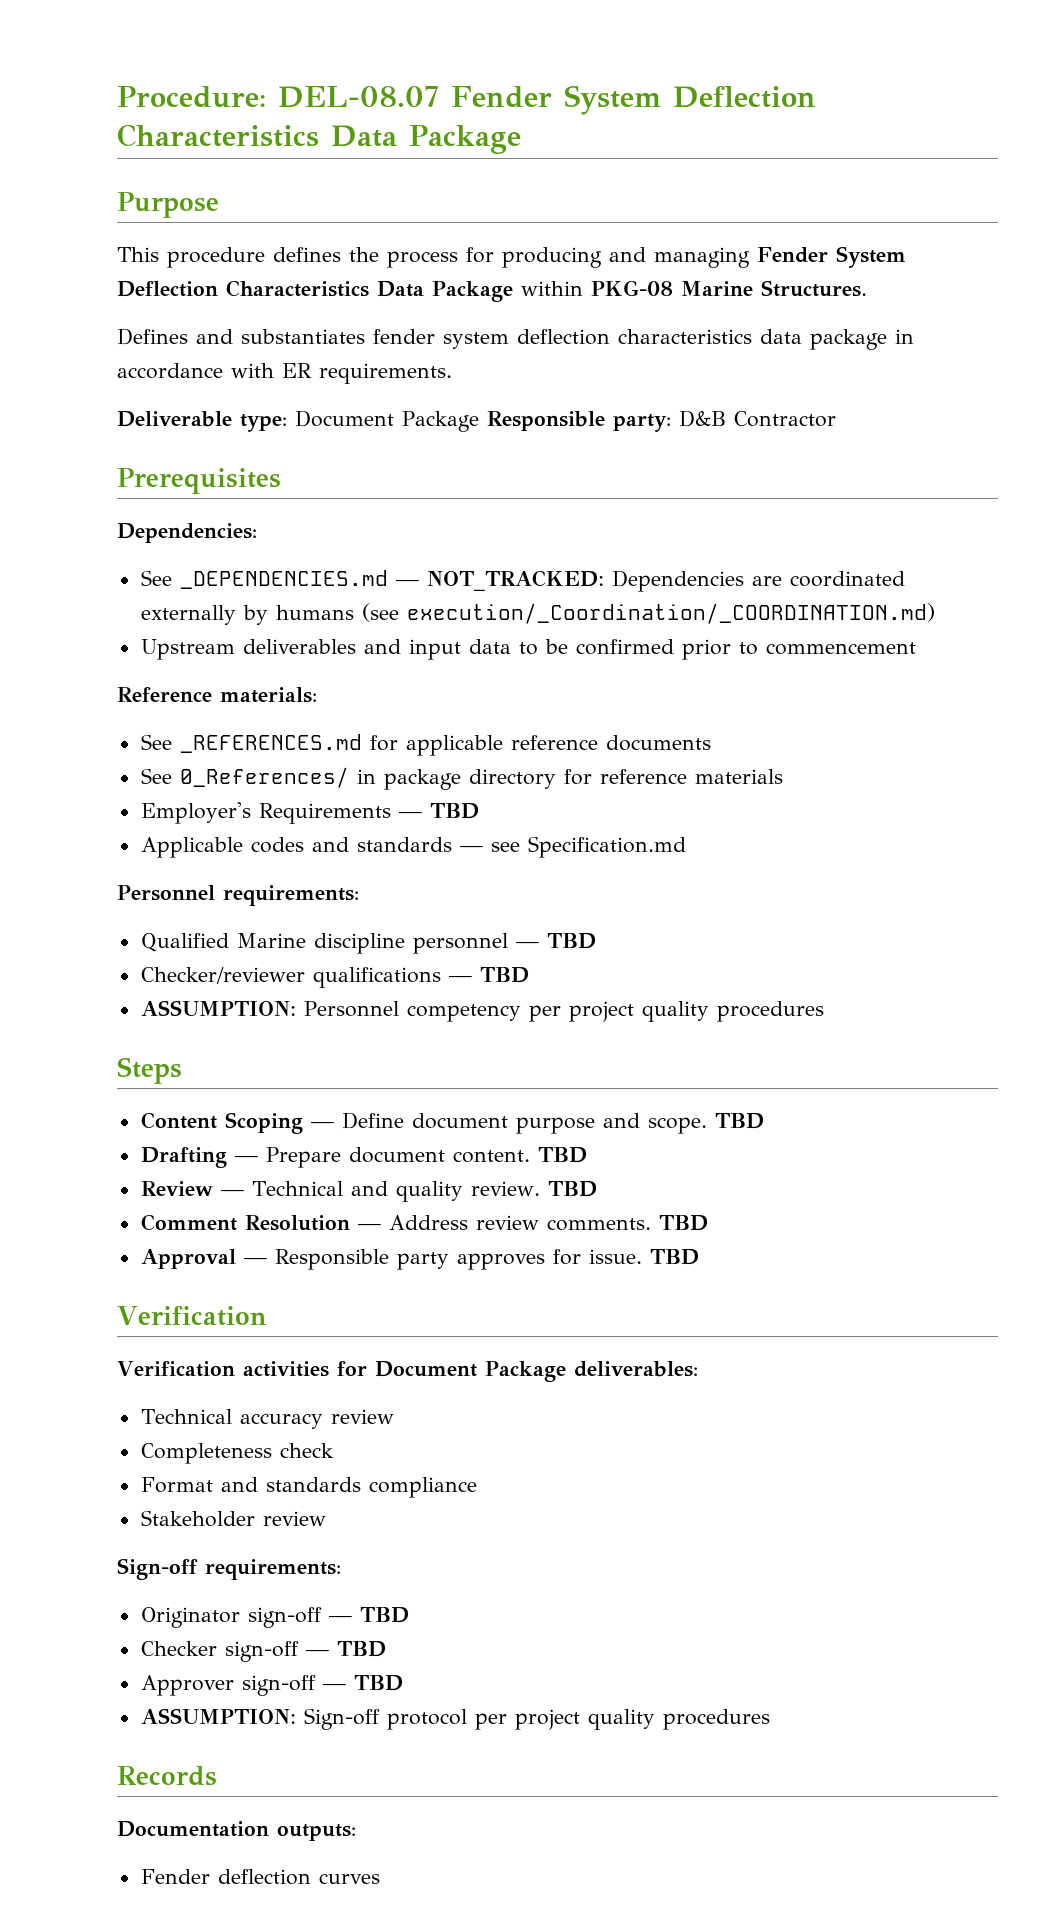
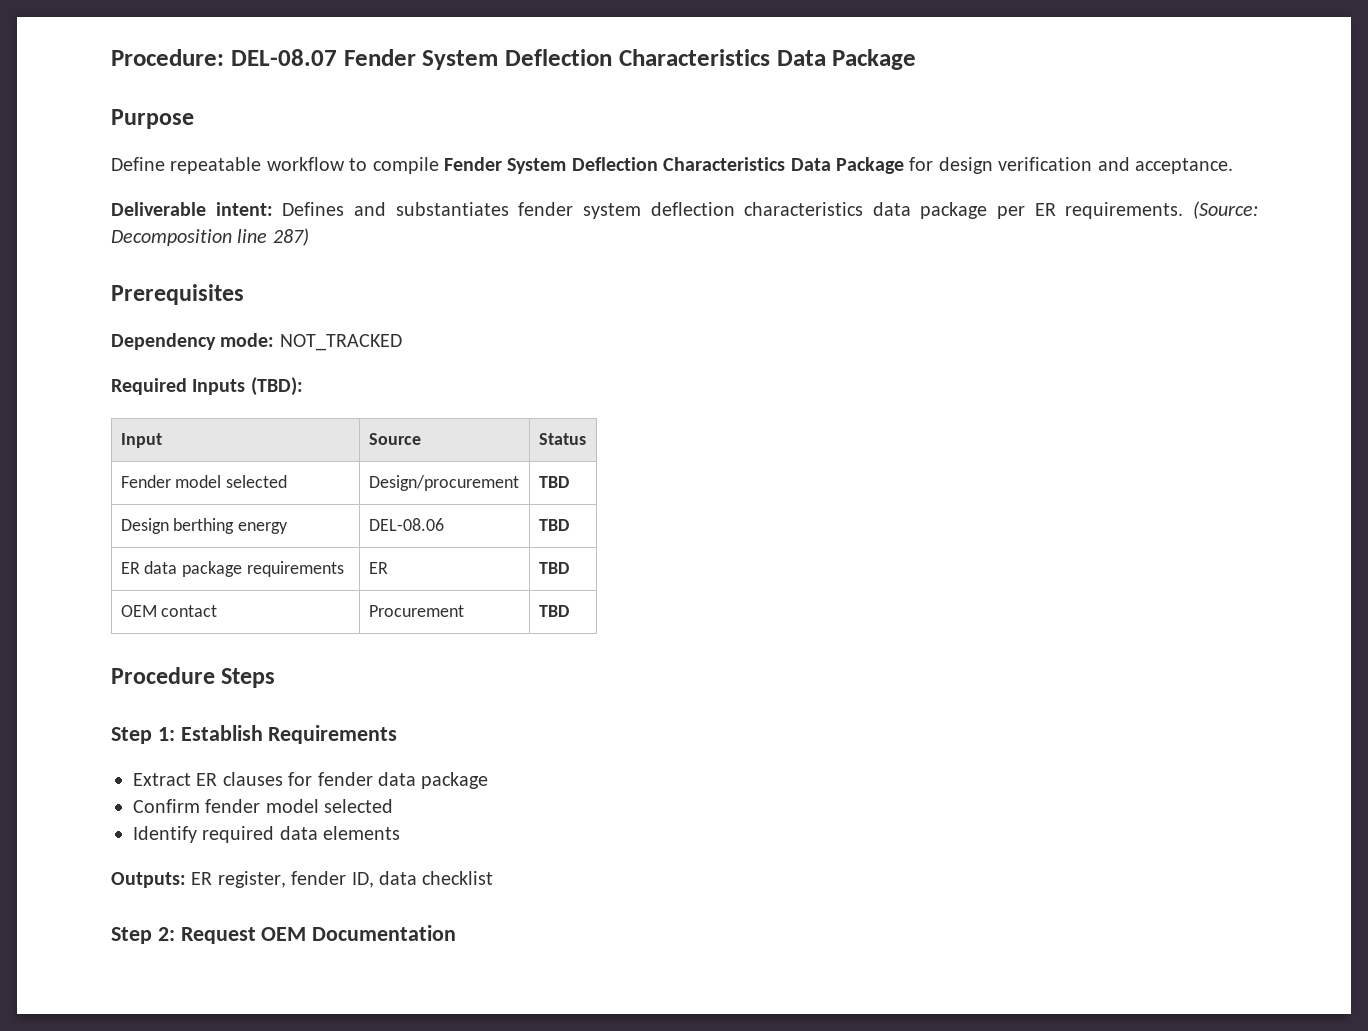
- This procedure defines the process for producing and managing Fender System Deflection Characteristics Data Package within PKG-08 Marine Structures.
- Defines and substantiates fender system deflection characteristics data package in accordance with ER requirements.
- Deliverable type: Document Package Responsible party: D&B Contractor
+ Define repeatable workflow to compile Fender System Deflection Characteristics Data Package for design verification and acceptance.
+ Deliverable intent: Defines and substantiates fender system deflection characteristics data package per ER requirements. (Source: Decomposition line 287)
  Prerequisites
- Dependencies:
- See _DEPENDENCIES.md — NOT_TRACKED: Dependencies are coordinated externally by humans (see execution/_Coordination/_COORDINATION.md)
- Upstream deliverables and input data to be confirmed prior to commencement
- Reference materials:
- See _REFERENCES.md for applicable reference documents
- See 0_References/ in package directory for reference materials
- Employer's Requirements — TBD
- Applicable codes and standards — see Specification.md
- Personnel requirements:
- Qualified Marine discipline personnel — TBD
- Checker/reviewer qualifications — TBD
- ASSUMPTION: Personnel competency per project quality procedures
- Steps
- Content Scoping — Define document purpose and scope. TBD
- Drafting — Prepare document content. TBD
- Review — Technical and quality review. TBD
- Comment Resolution — Address review comments. TBD
- Approval — Responsible party approves for issue. TBD
- Verification
- Verification activities for Document Package deliverables:
- Technical accuracy review
- Completeness check
- Format and standards compliance
- Stakeholder review
- Sign-off requirements:
- Originator sign-off — TBD
- Checker sign-off — TBD
- Approver sign-off — TBD
- ASSUMPTION: Sign-off protocol per project quality procedures
- Records
- Documentation outputs:
- Fender deflection curves
+ Dependency mode: NOT_TRACKED
+ Required Inputs (TBD):
+ Input | Source | Status
+ Fender model selected | Design/procurement | TBD
+ Design berthing energy | DEL-08.06 | TBD
+ ER data package requirements | ER | TBD
+ OEM contact | Procurement | TBD
+ Procedure Steps
+ Step 1: Establish Requirements
+ Extract ER clauses for fender data package
+ Confirm fender model selected
+ Identify required data elements
+ Outputs: ER register, fender ID, data checklist
+ Step 2: Request OEM Documentation

